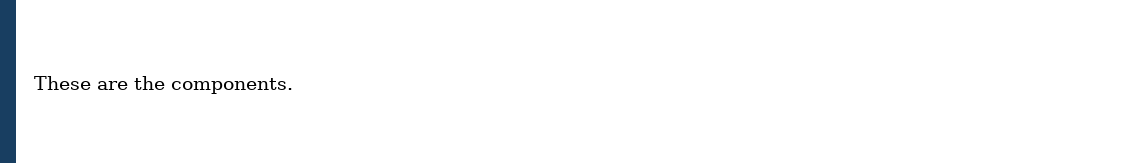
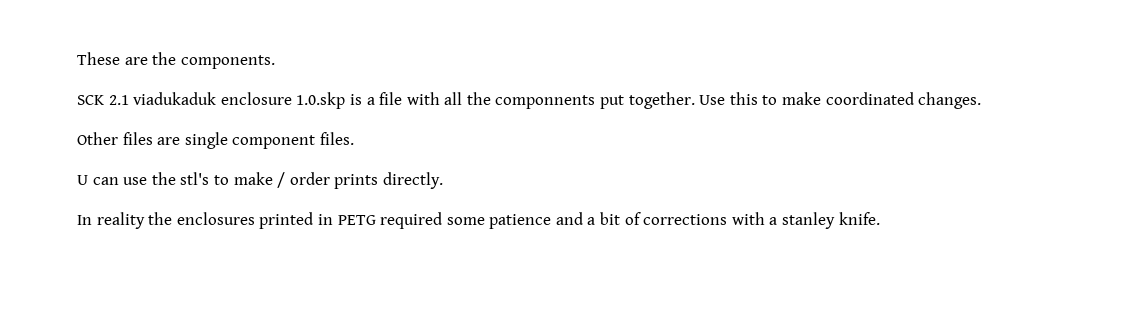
+ SCK 2.1 viadukaduk enclosure 1.0.skp is a file with all the componnents put together. Use this to make coordinated changes.
+ Other files are single component files.
+ U can use the stl's to make / order prints directly.
+ In reality the enclosures printed in PETG required some patience and a bit of corrections with a stanley knife.

